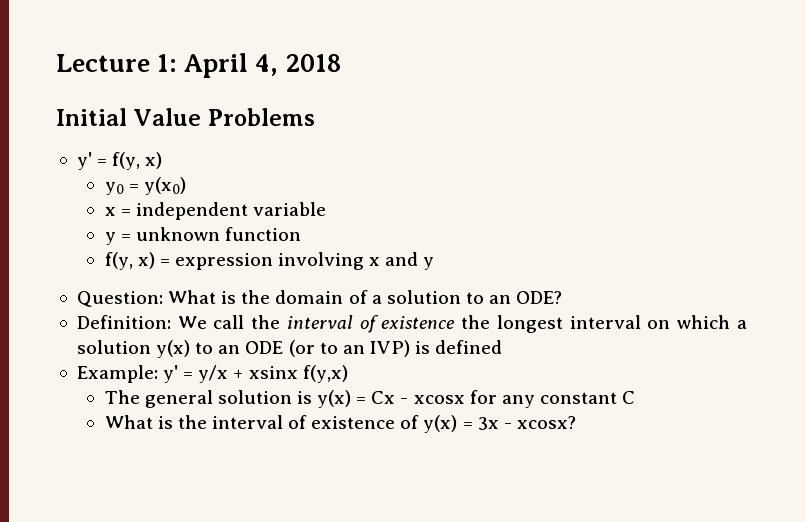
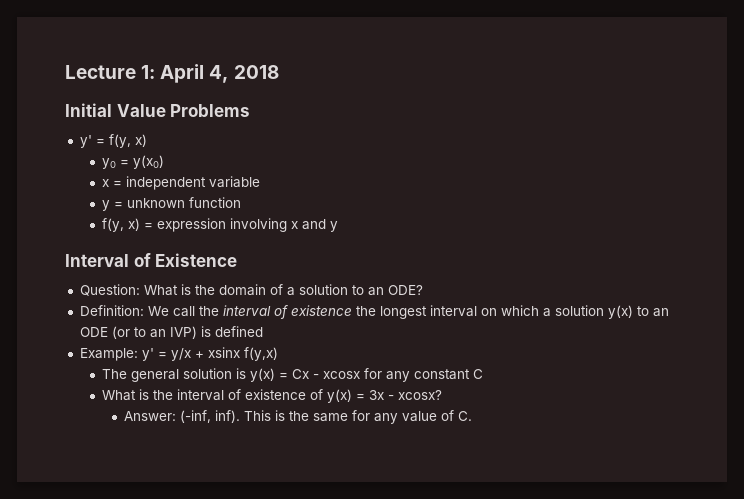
+ Interval of Existence
+ Answer: (-inf, inf). This is the same for any value of C.

